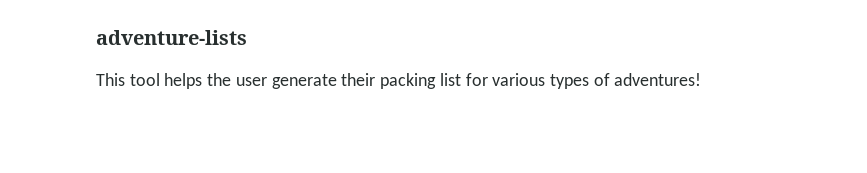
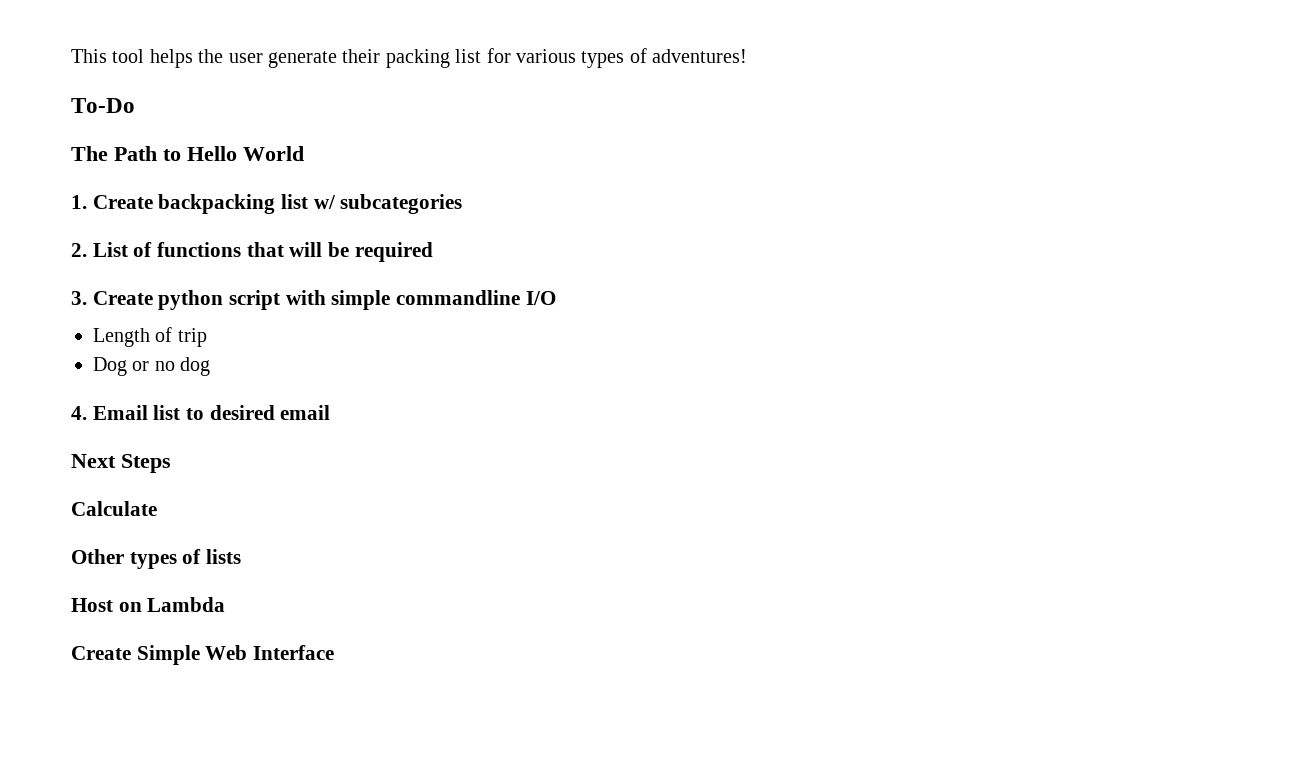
- adventure-lists
+ To-Do
+ The Path to Hello World
+ 1. Create backpacking list w/ subcategories
+ 2. List of functions that will be required
+ 3. Create python script with simple commandline I/O
+ Length of trip
+ Dog or no dog
+ 4. Email list to desired email
+ Next Steps
+ Calculate
+ Other types of lists
+ Host on Lambda
+ Create Simple Web Interface

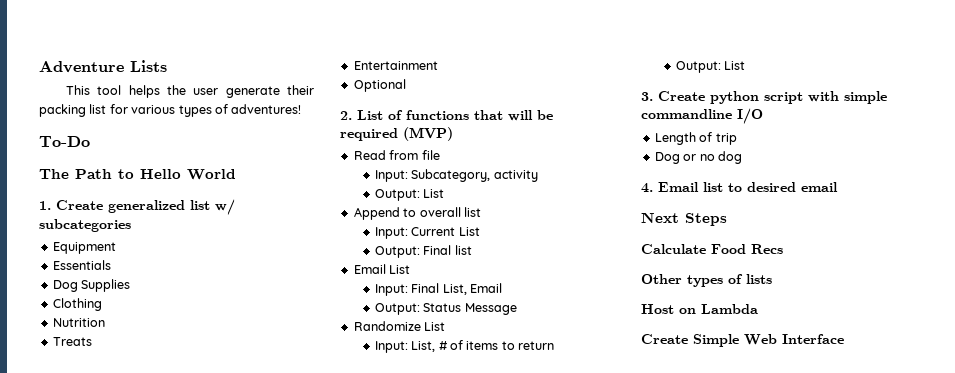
+ Adventure Lists
- 1. Create backpacking list w/ subcategories
+ 1. Create generalized list w/ subcategories
+ Equipment
+ Essentials
+ Dog Supplies
+ Clothing
+ Nutrition
+ Treats
+ Entertainment
+ Optional
- 2. List of functions that will be required
+ 2. List of functions that will be required (MVP)
+ Read from file
+ Input: Subcategory, activity
+ Output: List
+ Append to overall list
+ Input: Current List
+ Output: Final list
+ Email List
+ Input: Final List, Email
+ Output: Status Message
+ Randomize List
+ Input: List, # of items to return
+ Output: List
- Calculate
+ Calculate Food Recs

